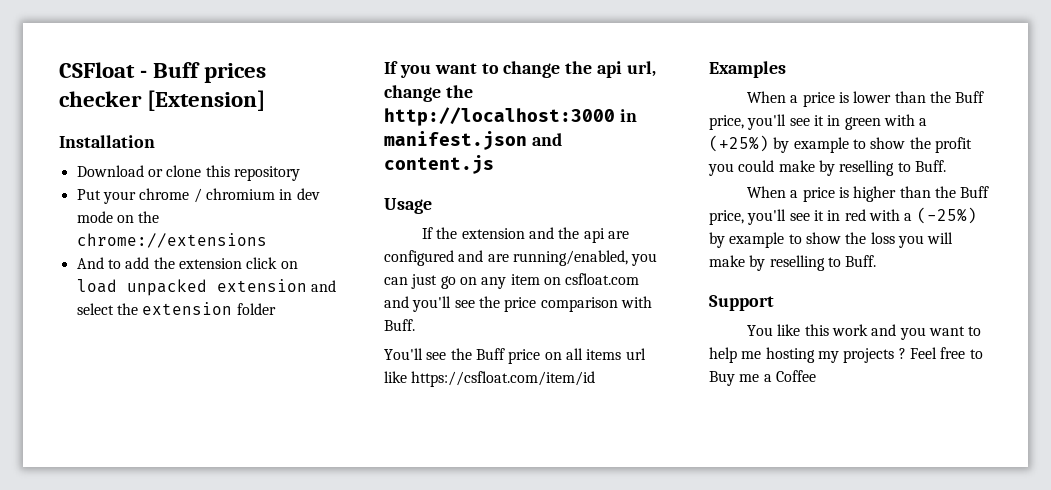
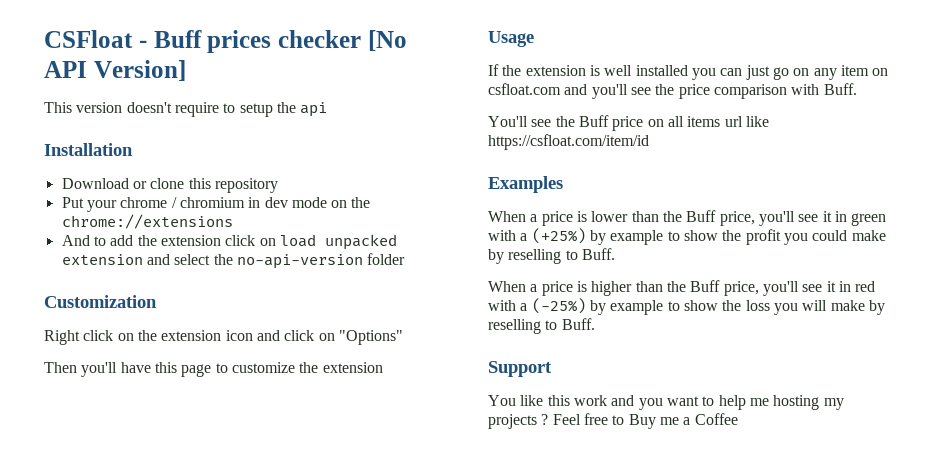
- CSFloat - Buff prices checker [Extension]
+ CSFloat - Buff prices checker [No API Version]
+ This version doesn't require to setup the api
- And to add the extension click on load unpacked extension and select the extension folder
+ And to add the extension click on load unpacked extension and select the no-api-version folder
- If you want to change the api url, change the http://localhost:3000 in manifest.json and content.js
+ Customization
+ Right click on the extension icon and click on "Options"
+ Then you'll have this page to customize the extension
  Usage
- If the extension and the api are configured and are running/enabled, you can just go on any item on csfloat.com and you'll see the price comparison with Buff.
+ If the extension is well installed you can just go on any item on csfloat.com and you'll see the price comparison with Buff.

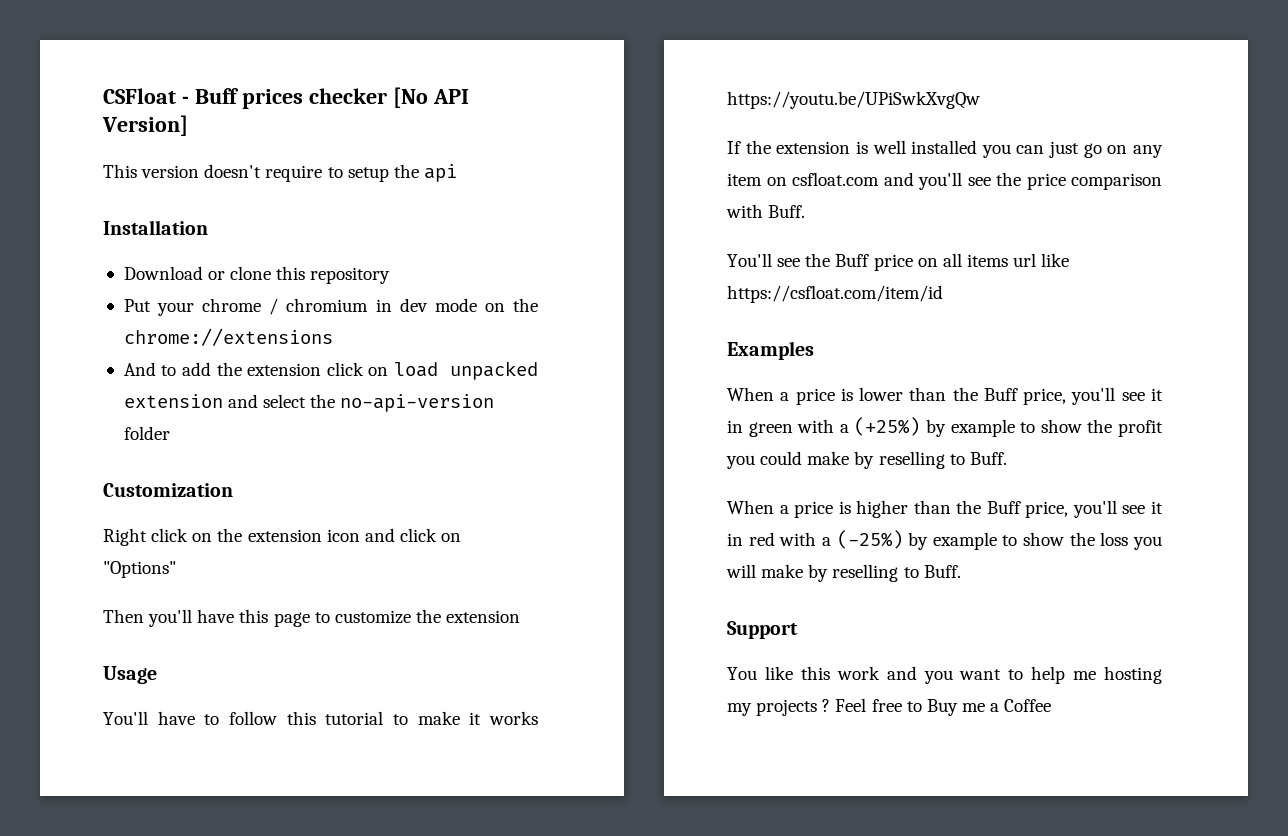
+ You'll have to follow this tutorial to make it works https://youtu.be/UPiSwkXvgQw

